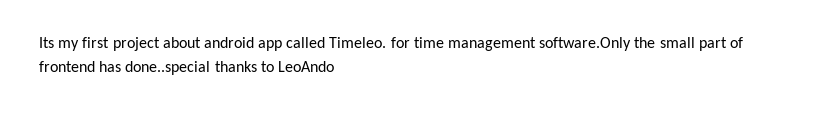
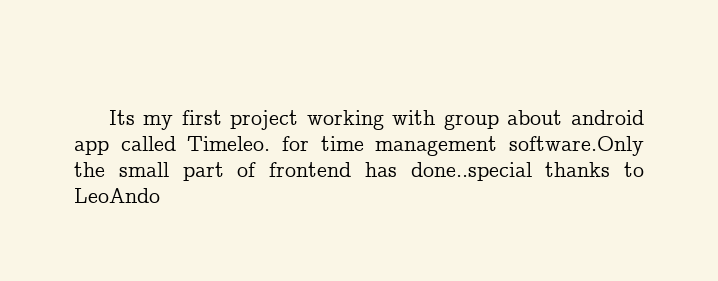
- Its my first project about android app called Timeleo. for time management software.Only the small part of frontend has done..special thanks to LeoAndo
+ Its my first project working with group about android app called Timeleo. for time management software.Only the small part of frontend has done..special thanks to LeoAndo

